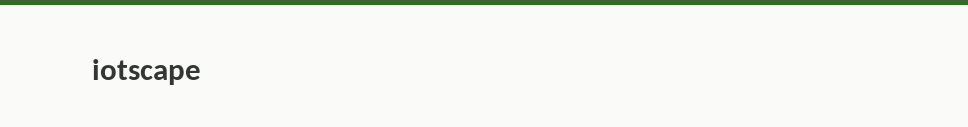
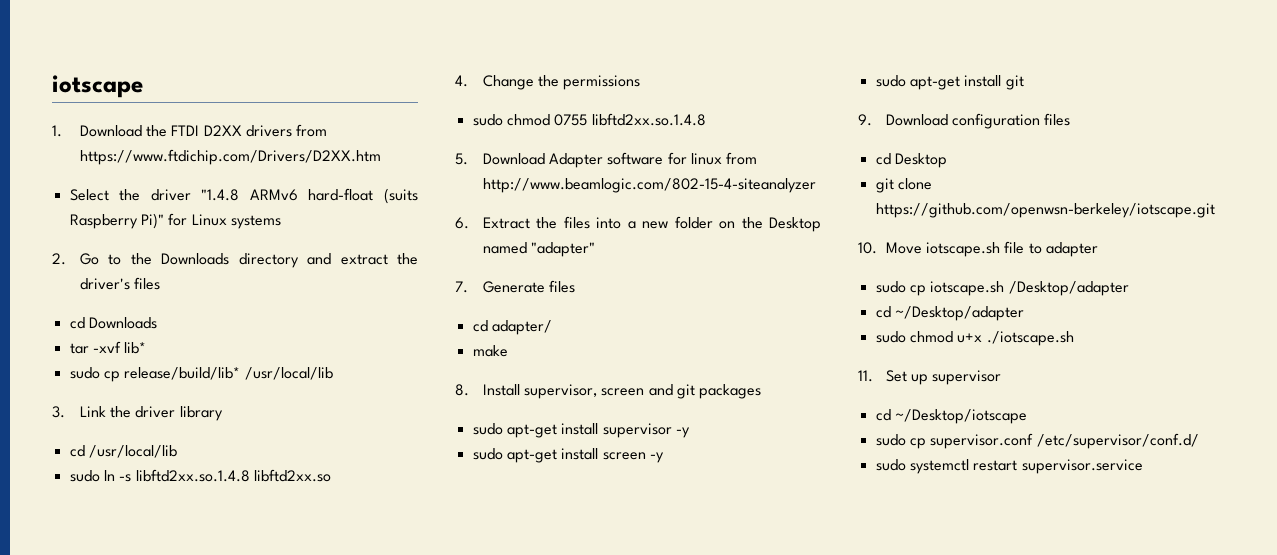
+ 1. Download the FTDI D2XX drivers from https://www.ftdichip.com/Drivers/D2XX.htm
+ Select the driver "1.4.8 ARMv6 hard-float (suits Raspberry Pi)" for Linux systems
+ 2. Go to the Downloads directory and extract the driver's files
+ cd Downloads
+ tar -xvf lib*
+ sudo cp release/build/lib* /usr/local/lib
+ 3. Link the driver library
+ cd /usr/local/lib
+ sudo ln -s libftd2xx.so.1.4.8 libftd2xx.so
+ 4. Change the permissions
+ sudo chmod 0755 libftd2xx.so.1.4.8
+ 5. Download Adapter software for linux from http://www.beamlogic.com/802-15-4-siteanalyzer
+ 6. Extract the files into a new folder on the Desktop named "adapter"
+ 7. Generate files
+ cd adapter/
+ make
+ 8. Install supervisor, screen and git packages
+ sudo apt-get install supervisor -y
+ sudo apt-get install screen -y
+ sudo apt-get install git
+ 9. Download configuration files
+ cd Desktop
+ git clone https://github.com/openwsn-berkeley/iotscape.git
+ 10. Move iotscape.sh file to adapter
+ sudo cp iotscape.sh /Desktop/adapter
+ cd ~/Desktop/adapter
+ sudo chmod u+x ./iotscape.sh
+ 11. Set up supervisor
+ cd ~/Desktop/iotscape
+ sudo cp supervisor.conf /etc/supervisor/conf.d/
+ sudo systemctl restart supervisor.service

